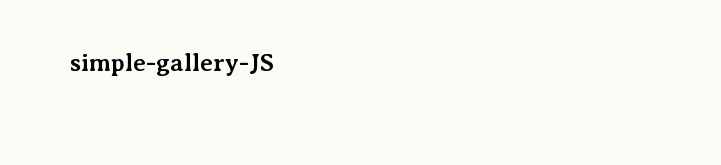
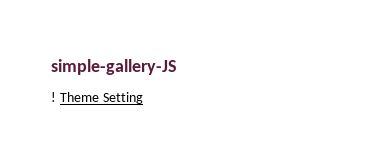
+ ! Theme Setting

